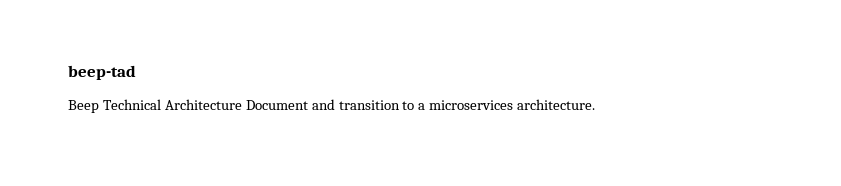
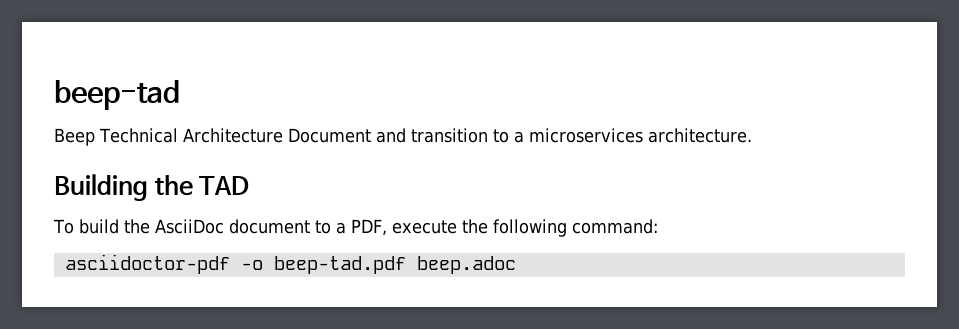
+ Building the TAD
+ To build the AsciiDoc document to a PDF, execute the following command:
+ asciidoctor-pdf -o beep-tad.pdf beep.adoc

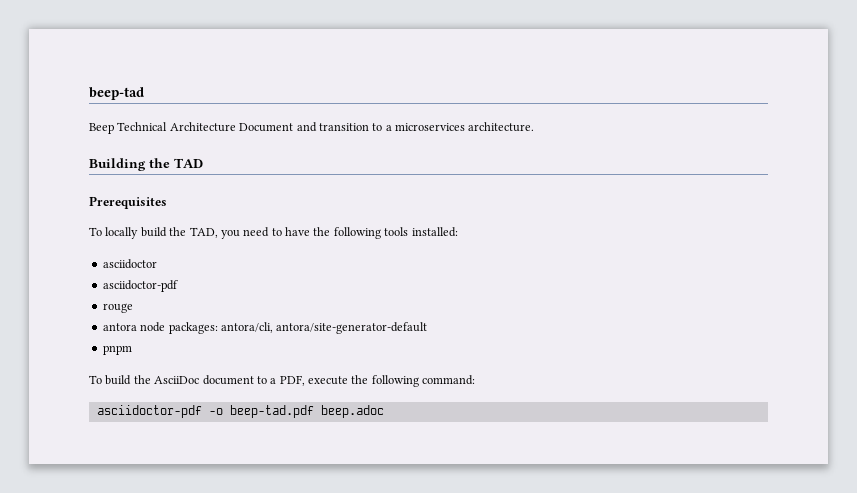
+ Prerequisites
+ To locally build the TAD, you need to have the following tools installed:
+ asciidoctor
+ asciidoctor-pdf
+ rouge
+ antora node packages: antora/cli, antora/site-generator-default
+ pnpm

